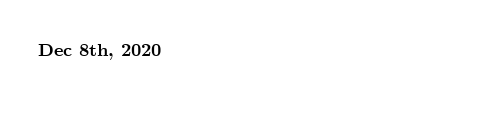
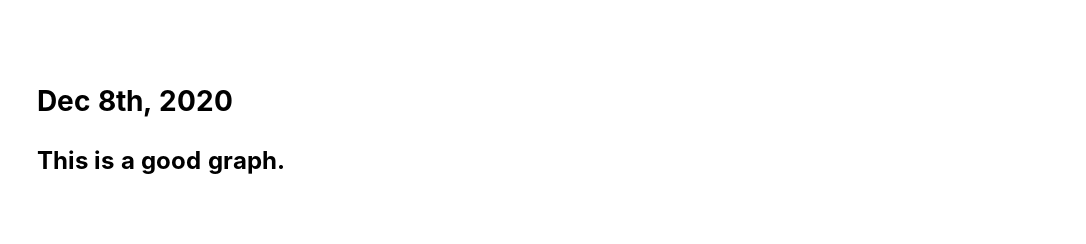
+ This is a good graph.

